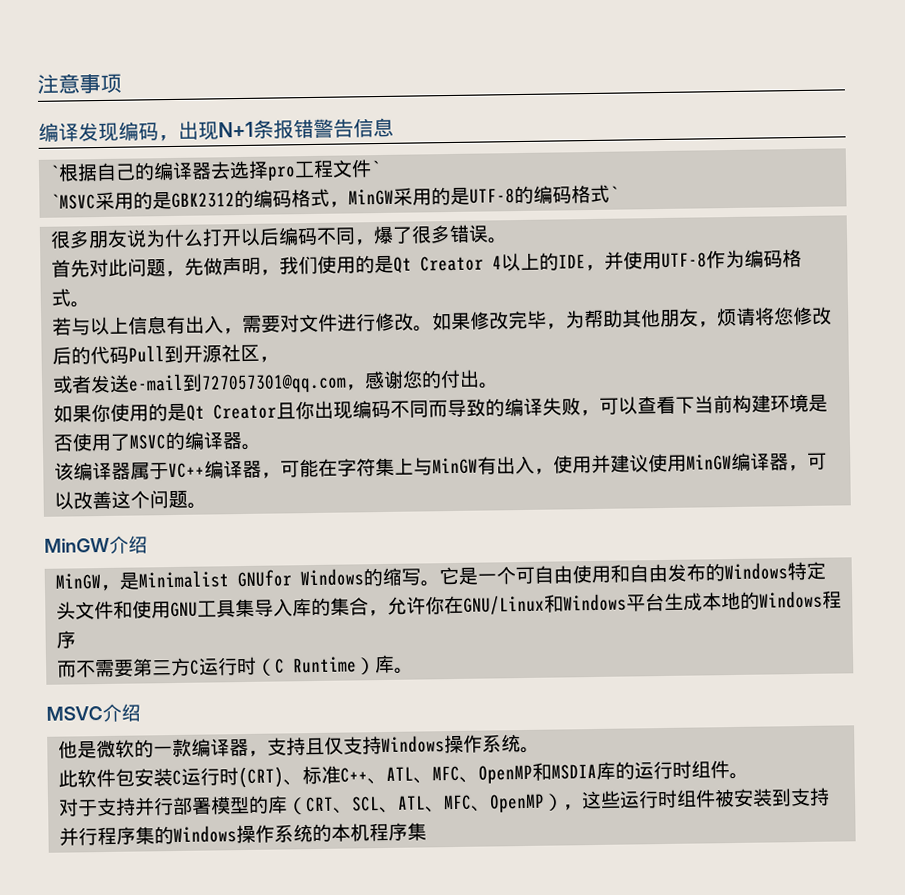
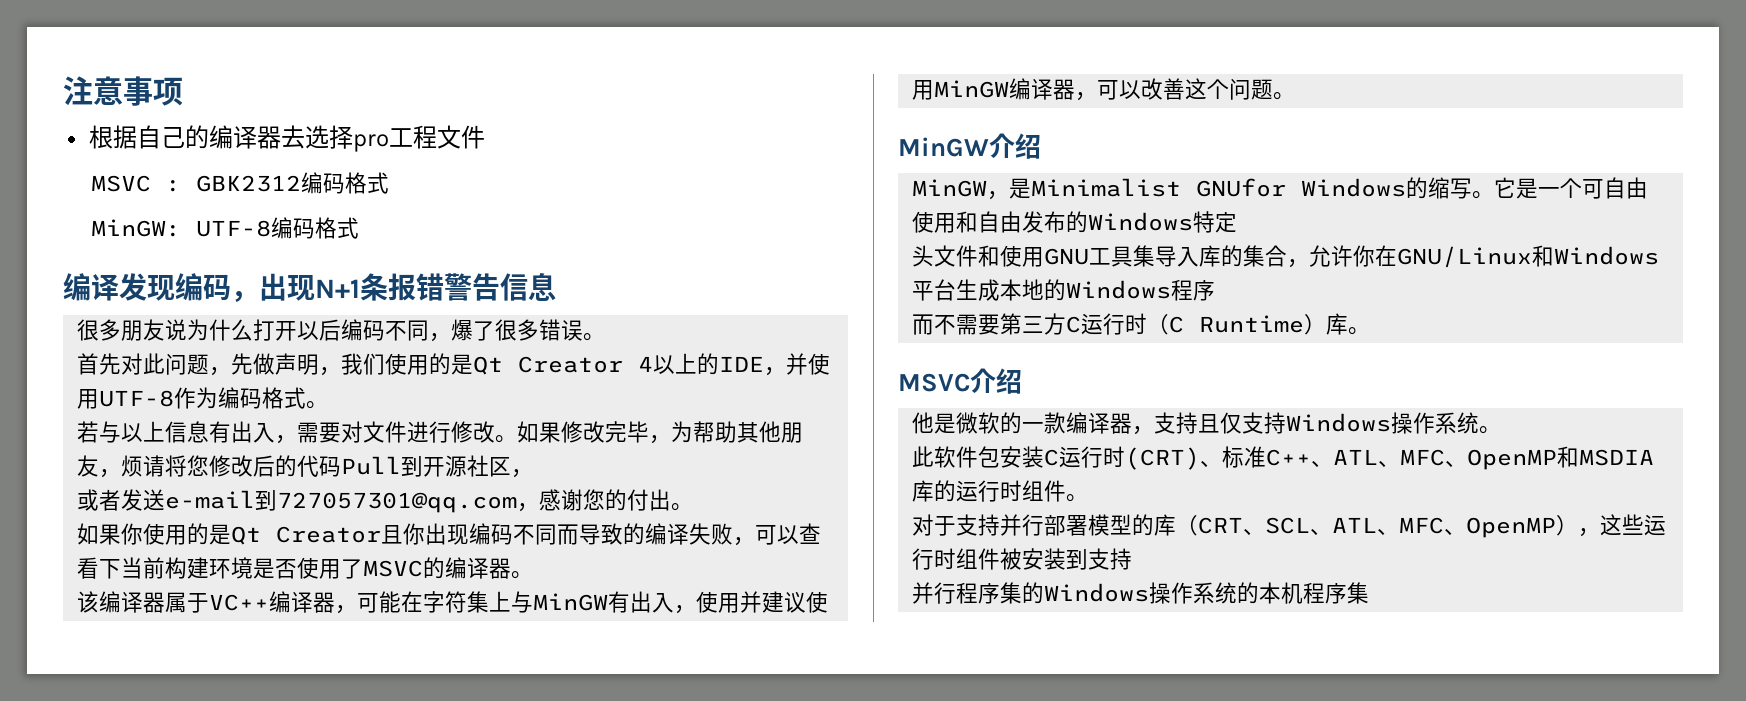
+ 根据自己的编译器去选择pro工程文件
+ MSVC : GBK2312编码格式
+ MinGW: UTF-8编码格式
- `根据自己的编译器去选择pro工程文件`
- `MSVC采用的是GBK2312的编码格式，MinGW采用的是UTF-8的编码格式`

